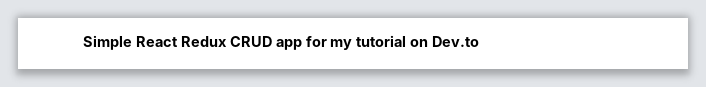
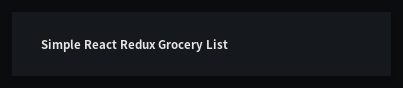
- Simple React Redux CRUD app for my tutorial on Dev.to
+ Simple React Redux Grocery List

